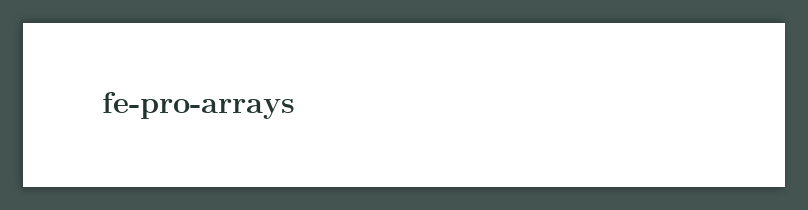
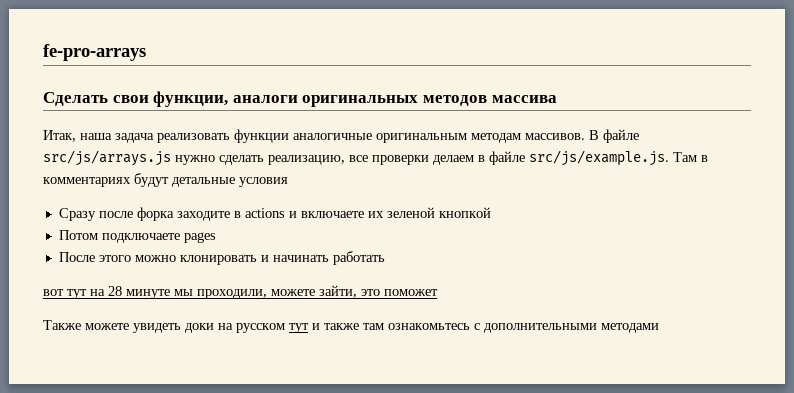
+ Сделать свои функции, аналоги оригинальных методов массива
+ Итак, наша задача реализовать функции аналогичные оригинальным методам массивов. В файле src/js/arrays.js нужно сделать реализацию, все проверки делаем в файле src/js/example.js. Там в комментариях будут детальные условия
+ Сразу после форка заходите в actions и включаете их зеленой кнопкой
+ Потом подключаете pages
+ После этого можно клонировать и начинать работать
+ вот тут на 28 минуте мы проходили, можете зайти, это поможет
+ Также можете увидеть доки на русском тут и также там ознакомьтесь с дополнительными методами

